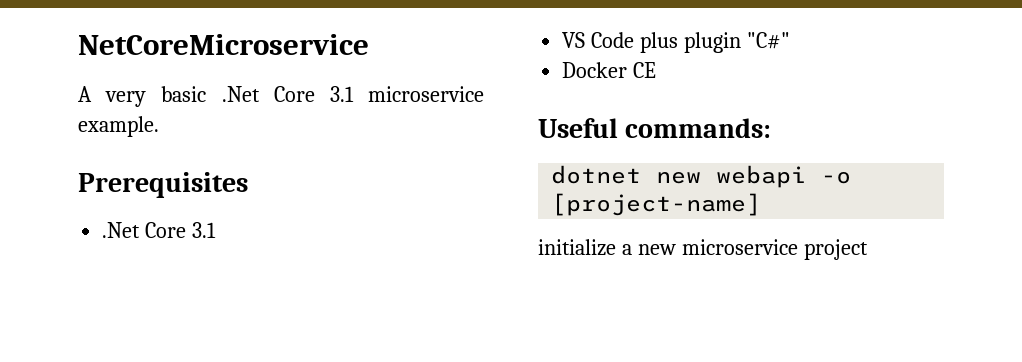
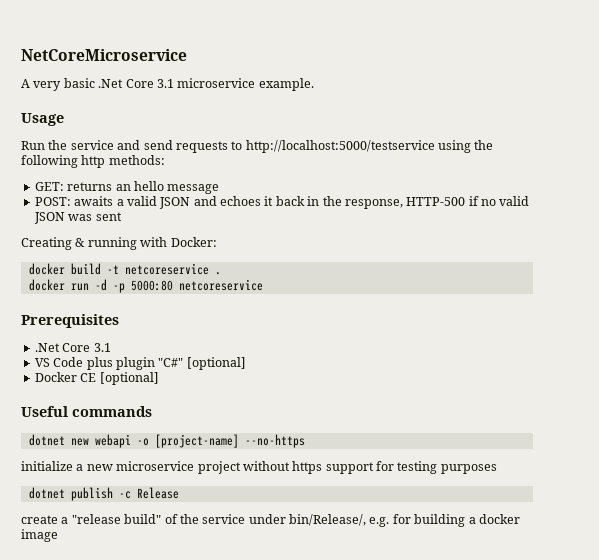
+ Usage
+ Run the service and send requests to http://localhost:5000/testservice using the following http methods:
+ GET: returns an hello message
+ POST: awaits a valid JSON and echoes it back in the response, HTTP-500 if no valid JSON was sent
+ Creating & running with Docker:
+ docker build -t netcoreservice .
+ docker run -d -p 5000:80 netcoreservice
- VS Code plus plugin "C#"
+ VS Code plus plugin "C#" [optional]
- Docker CE
+ Docker CE [optional]
- Useful commands:
+ Useful commands
- dotnet new webapi -o [project-name]
+ dotnet new webapi -o [project-name] --no-https
- initialize a new microservice project
+ initialize a new microservice project without https support for testing purposes
+ dotnet publish -c Release
+ create a "release build" of the service under bin/Release/, e.g. for building a docker image

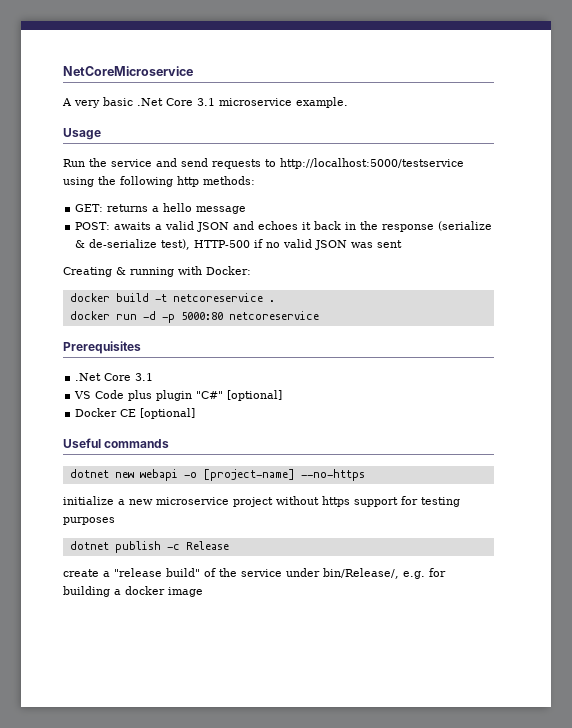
- GET: returns an hello message
+ GET: returns a hello message
- POST: awaits a valid JSON and echoes it back in the response, HTTP-500 if no valid JSON was sent
+ POST: awaits a valid JSON and echoes it back in the response (serialize & de-serialize test), HTTP-500 if no valid JSON was sent

